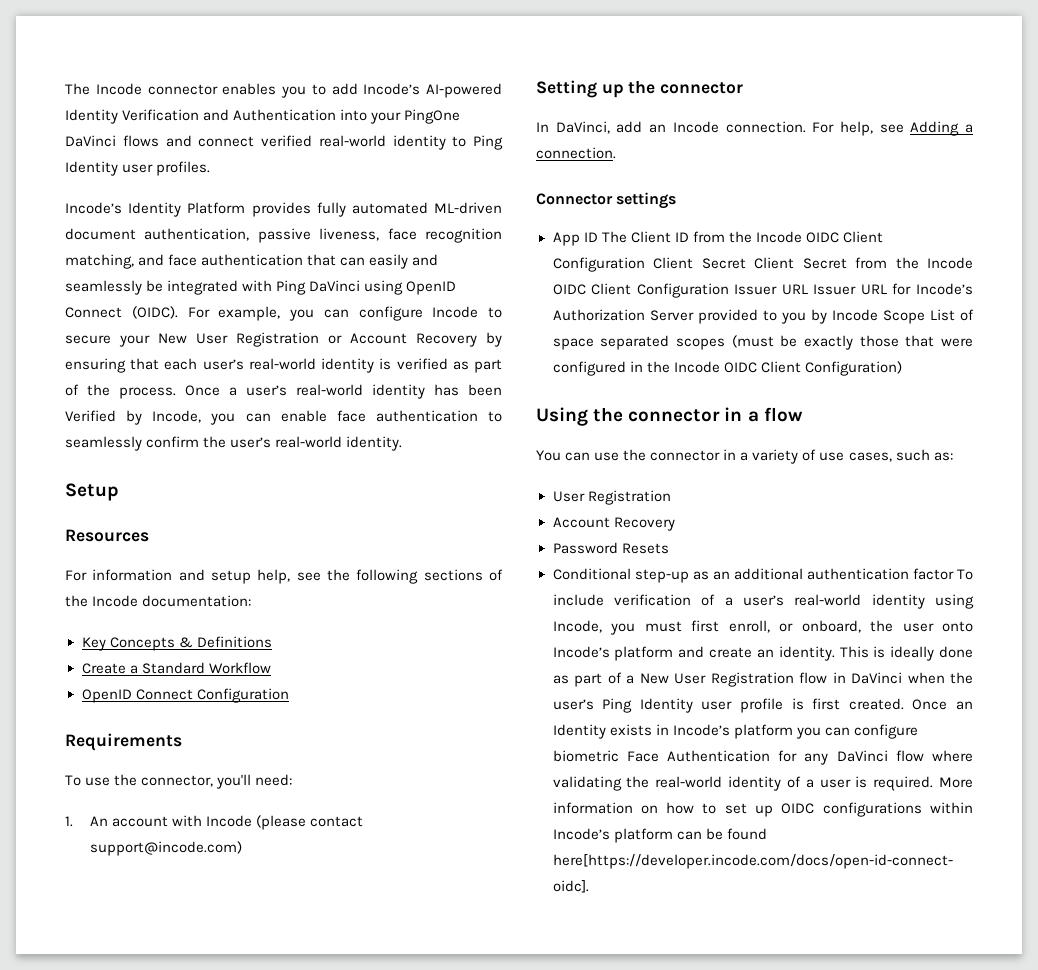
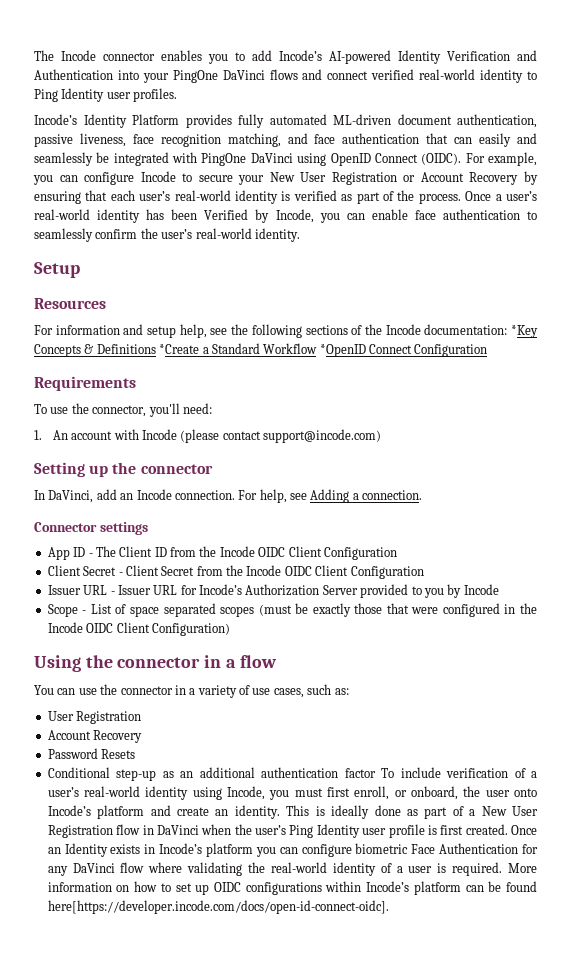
- Incode’s Identity Platform provides fully automated ML-driven document authentication, passive liveness, face recognition matching, and face authentication that can easily and seamlessly be integrated with Ping DaVinci using OpenID Connect (OIDC).
+ Incode’s Identity Platform provides fully automated ML-driven document authentication, passive liveness, face recognition matching, and face authentication that can easily and seamlessly be integrated with PingOne DaVinci using OpenID Connect (OIDC).
- For information and setup help, see the following sections of the Incode documentation:
- Key Concepts & Definitions
- Create a Standard Workflow
- OpenID Connect Configuration
+ For information and setup help, see the following sections of the Incode documentation: *Key Concepts & Definitions *Create a Standard Workflow *OpenID Connect Configuration
- App ID The Client ID from the Incode OIDC Client Configuration Client Secret Client Secret from the Incode OIDC Client Configuration Issuer URL Issuer URL for Incode’s Authorization Server provided to you by Incode Scope List of space separated scopes (must be exactly those that were configured in the Incode OIDC Client Configuration)
+ App ID - The Client ID from the Incode OIDC Client Configuration
+ Client Secret - Client Secret from the Incode OIDC Client Configuration
+ Issuer URL - Issuer URL for Incode’s Authorization Server provided to you by Incode
+ Scope - List of space separated scopes (must be exactly those that were configured in the Incode OIDC Client Configuration)

